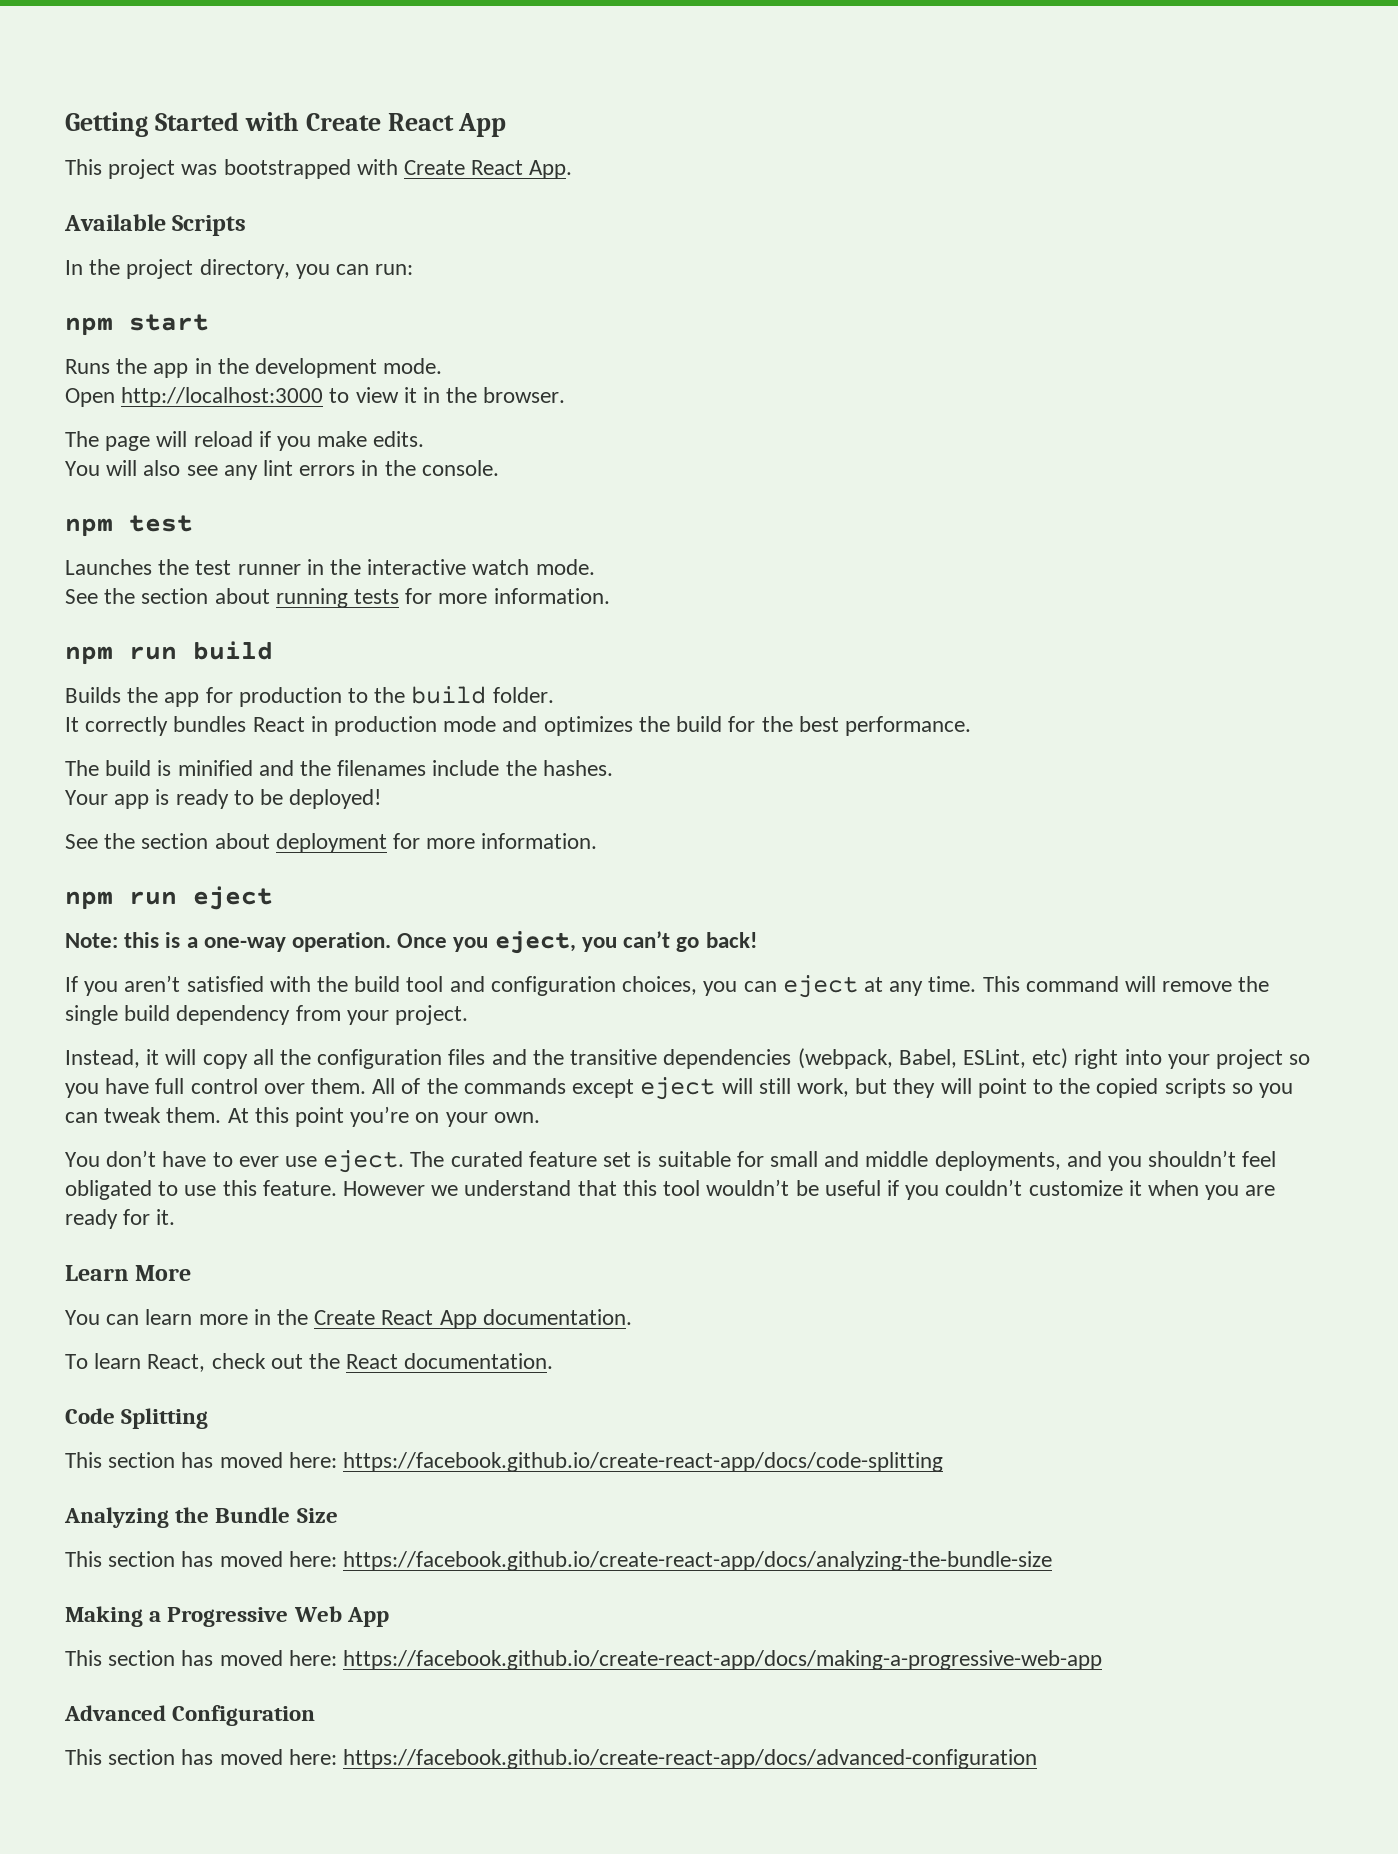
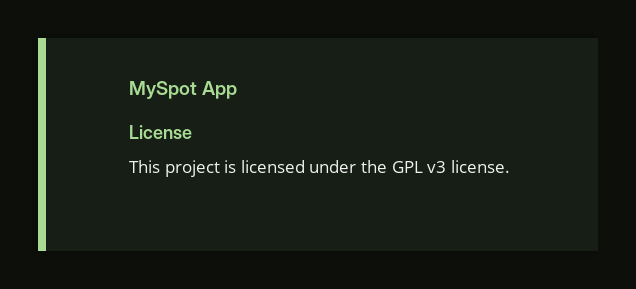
- Getting Started with Create React App
+ MySpot App
+ License
- This project was bootstrapped with Create React App.
- Available Scripts
- In the project directory, you can run:
- npm start
- Runs the app in the development mode.
- Open http://localhost:3000 to view it in the browser.
- The page will reload if you make edits.
- You will also see any lint errors in the console.
- npm test
- Launches the test runner in the interactive watch mode.
- See the section about running tests for more information.
- npm run build
- Builds the app for production to the build folder.
- It correctly bundles React in production mode and optimizes the build for the best performance.
- The build is minified and the filenames include the hashes.
- Your app is ready to be deployed!
- See the section about deployment for more information.
- npm run eject
- Note: this is a one-way operation. Once you eject, you can’t go back!
- If you aren’t satisfied with the build tool and configuration choices, you can eject at any time. This command will remove the single build dependency from your project.
- Instead, it will copy all the configuration files and the transitive dependencies (webpack, Babel, ESLint, etc) right into your project so you have full control over them. All of the commands except eject will still work, but they will point to the copied scripts so you can tweak them. At this point you’re on your own.
- You don’t have to ever use eject. The curated feature set is suitable for small and middle deployments, and you shouldn’t feel obligated to use this feature. However we understand that this tool wouldn’t be useful if you couldn’t customize it when you are ready for it.
- Learn More
- You can learn more in the Create React App documentation.
- To learn React, check out the React documentation.
- Code Splitting
- This section has moved here: https://facebook.github.io/create-react-app/docs/code-splitting
- Analyzing the Bundle Size
- This section has moved here: https://facebook.github.io/create-react-app/docs/analyzing-the-bundle-size
- Making a Progressive Web App
- This section has moved here: https://facebook.github.io/create-react-app/docs/making-a-progressive-web-app
- Advanced Configuration
- This section has moved here: https://facebook.github.io/create-react-app/docs/advanced-configuration
+ This project is licensed under the GPL v3 license.

